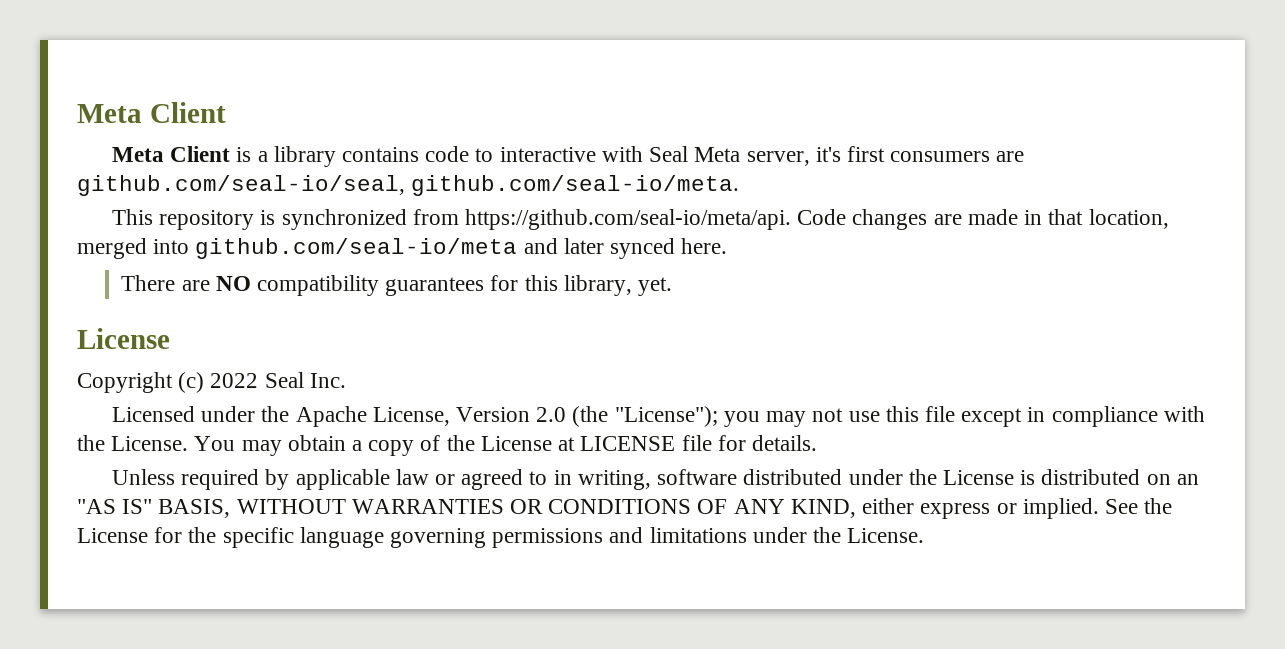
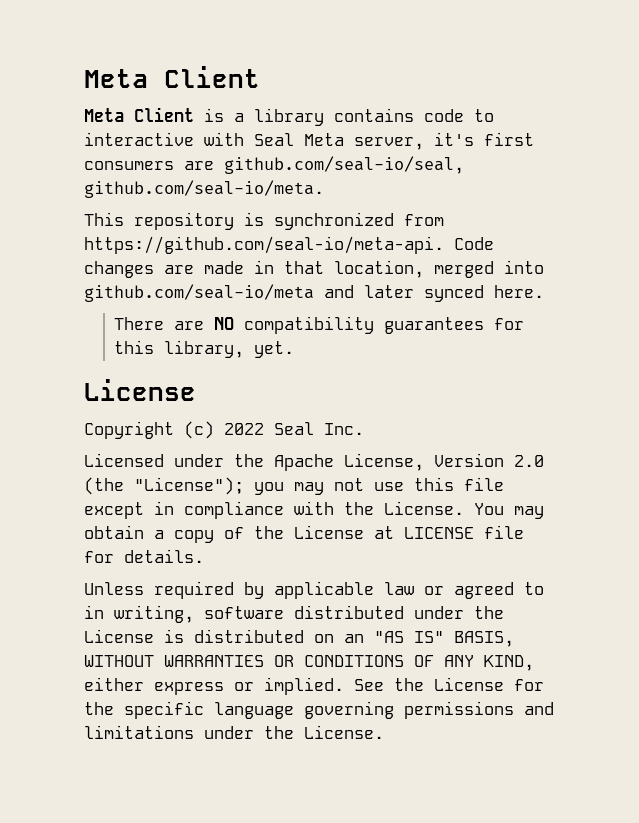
- This repository is synchronized from https://github.com/seal-io/meta/api. Code changes are made in that location, merged into github.com/seal-io/meta and later synced here.
+ This repository is synchronized from https://github.com/seal-io/meta-api. Code changes are made in that location, merged into github.com/seal-io/meta and later synced here.

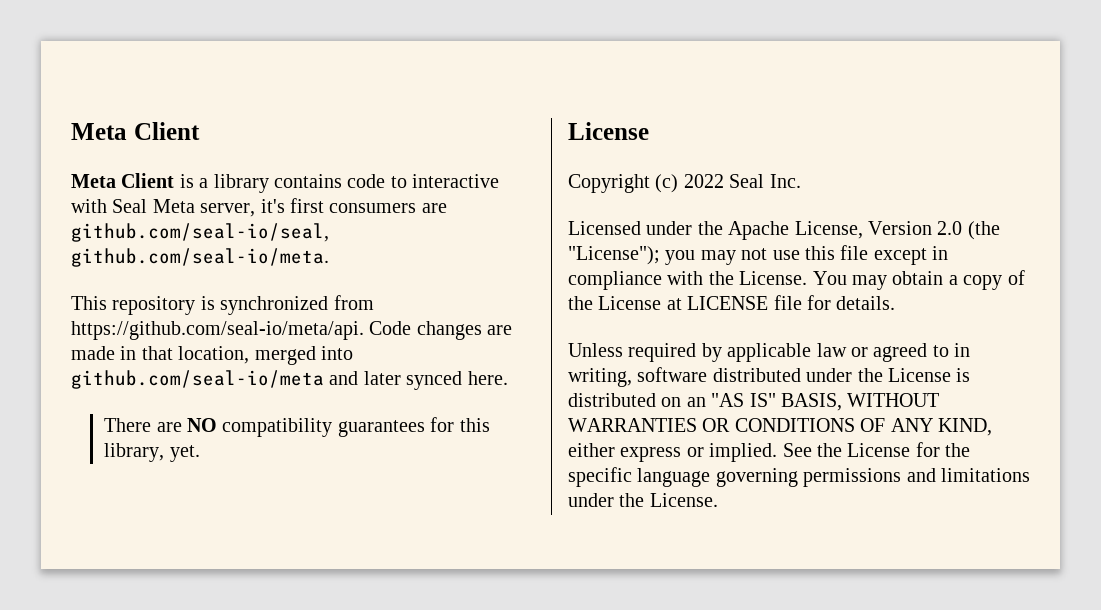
- This repository is synchronized from https://github.com/seal-io/meta-api. Code changes are made in that location, merged into github.com/seal-io/meta and later synced here.
+ This repository is synchronized from https://github.com/seal-io/meta/api. Code changes are made in that location, merged into github.com/seal-io/meta and later synced here.

